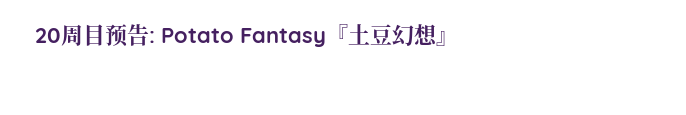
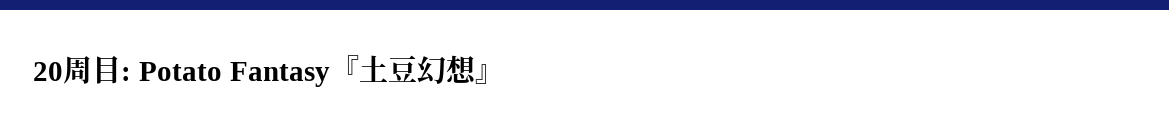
- 20周目预告: Potato Fantasy『土豆幻想』
+ 20周目: Potato Fantasy『土豆幻想』

